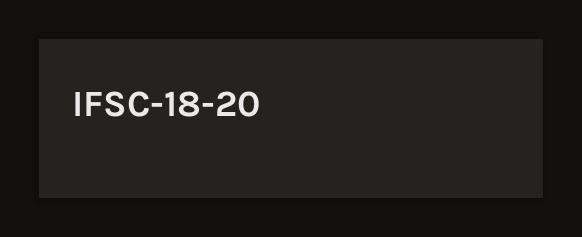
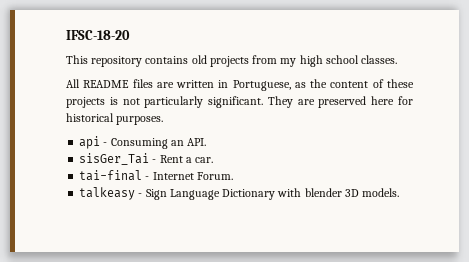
+ This repository contains old projects from my high school classes.
+ All README files are written in Portuguese, as the content of these projects is not particularly significant. They are preserved here for historical purposes.
+ api - Consuming an API.
+ sisGer_Tai - Rent a car.
+ tai-final - Internet Forum.
+ talkeasy - Sign Language Dictionary with blender 3D models.

